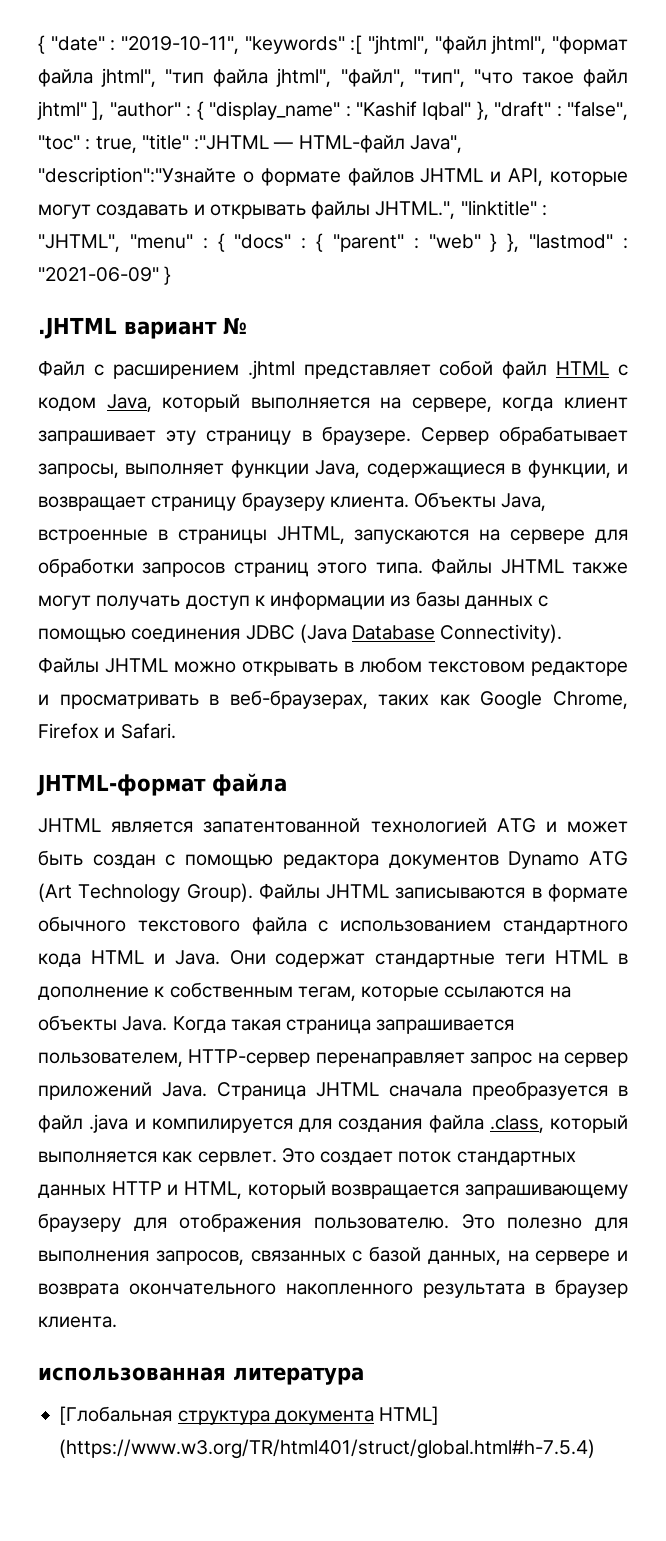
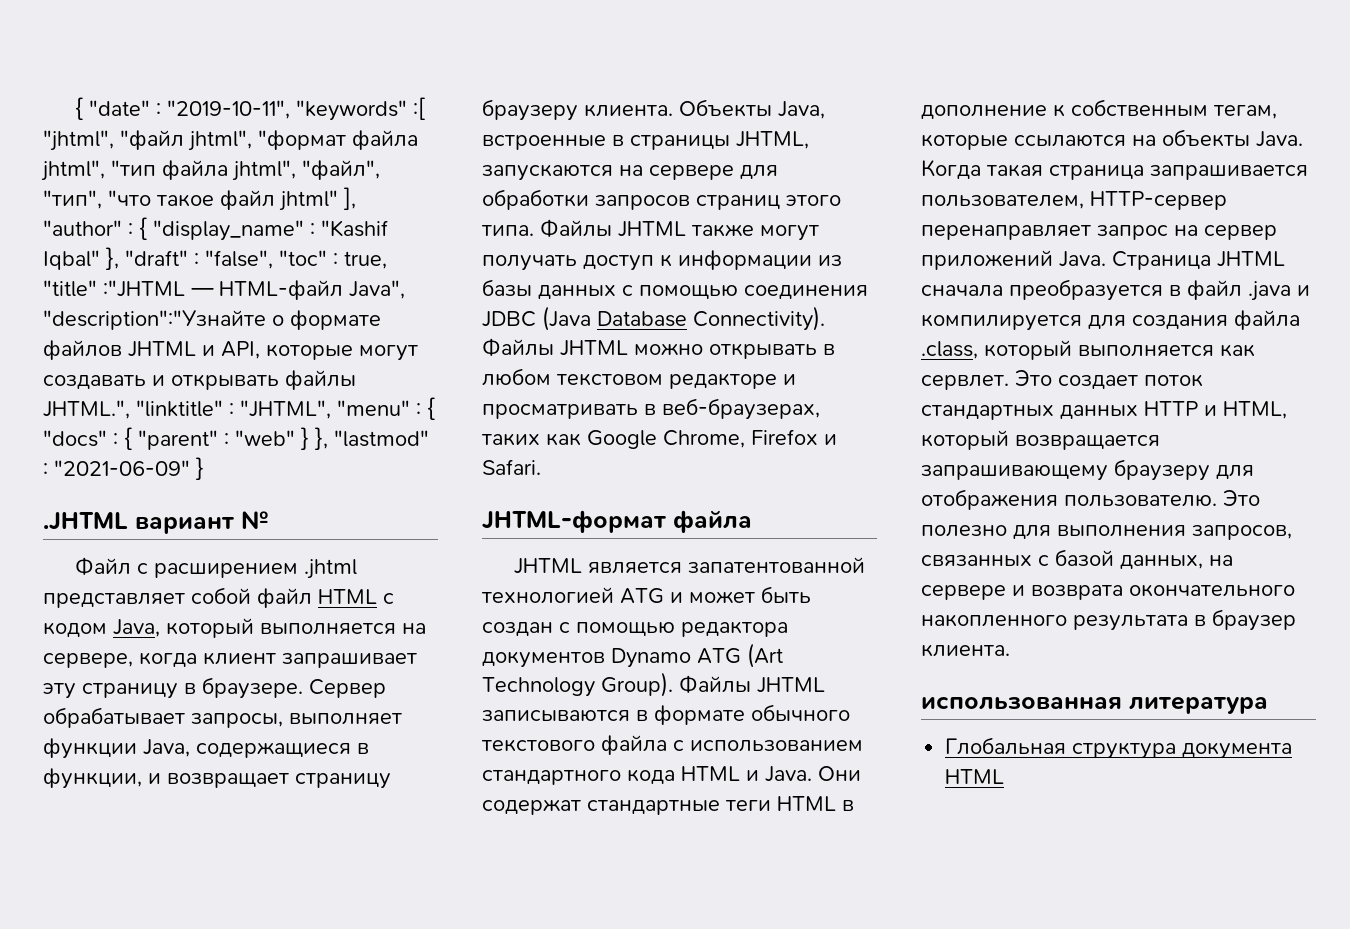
- [Глобальная структура документа HTML] (https://www.w3.org/TR/html401/struct/global.html#h-7.5.4)
+ Глобальная структура документа HTML

